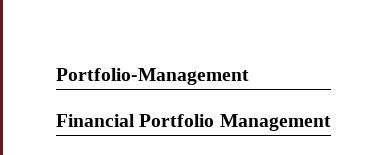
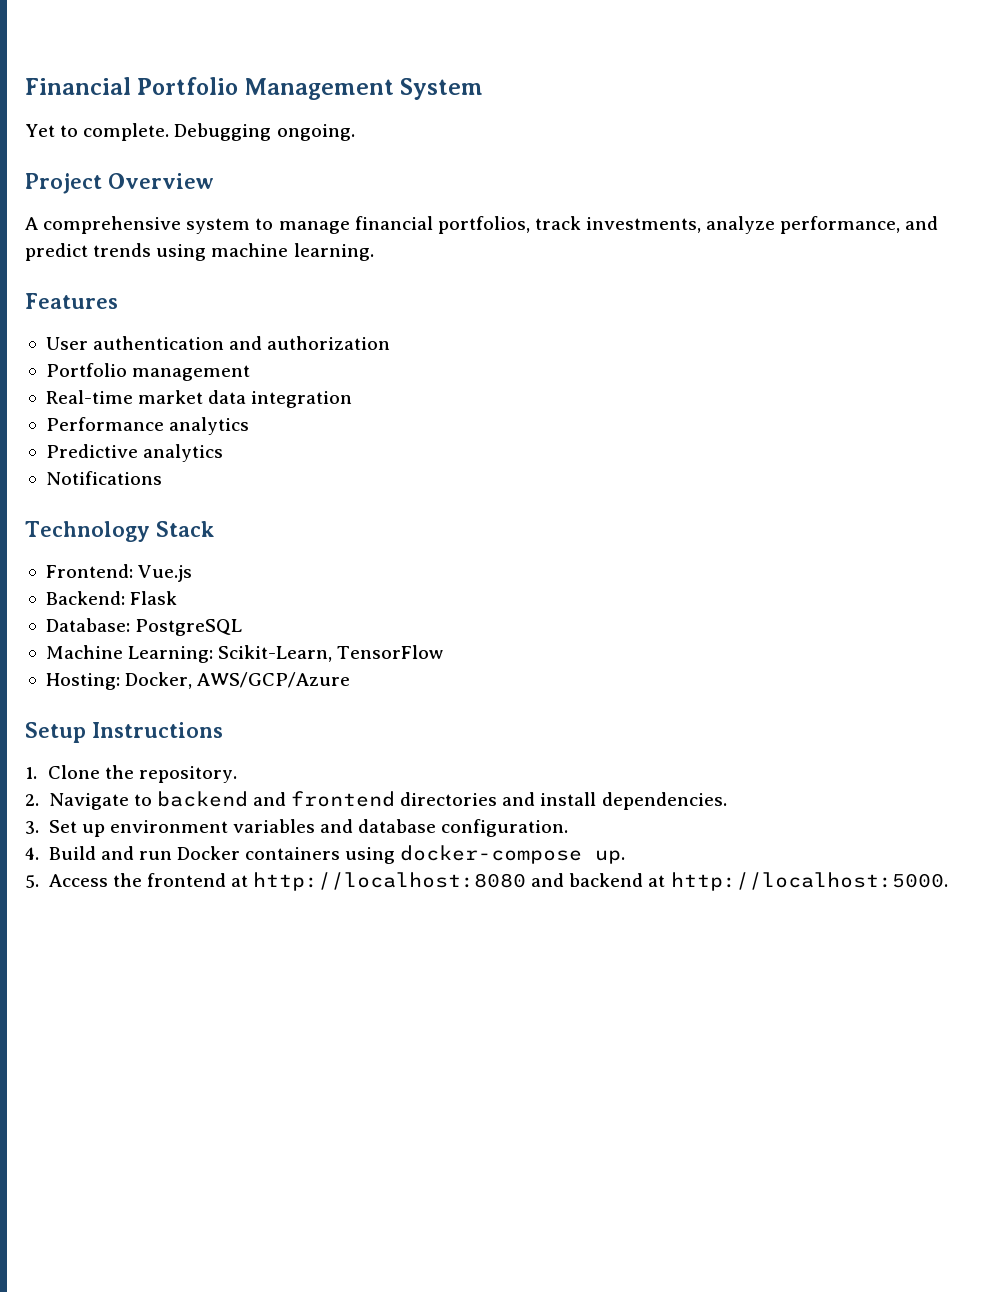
- Portfolio-Management
- Financial Portfolio Management
+ Financial Portfolio Management System
+ Yet to complete. Debugging ongoing.
+ Project Overview
+ A comprehensive system to manage financial portfolios, track investments, analyze performance, and predict trends using machine learning.
+ Features
+ User authentication and authorization
+ Portfolio management
+ Real-time market data integration
+ Performance analytics
+ Predictive analytics
+ Notifications
+ Technology Stack
+ Frontend: Vue.js
+ Backend: Flask
+ Database: PostgreSQL
+ Machine Learning: Scikit-Learn, TensorFlow
+ Hosting: Docker, AWS/GCP/Azure
+ Setup Instructions
+ 1. Clone the repository.
+ 2. Navigate to backend and frontend directories and install dependencies.
+ 3. Set up environment variables and database configuration.
+ 4. Build and run Docker containers using docker-compose up.
+ 5. Access the frontend at http://localhost:8080 and backend at http://localhost:5000.

